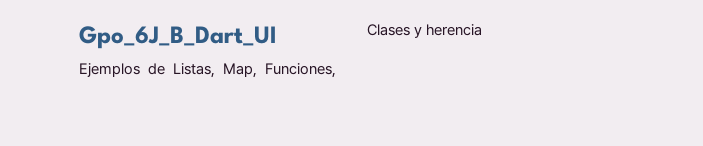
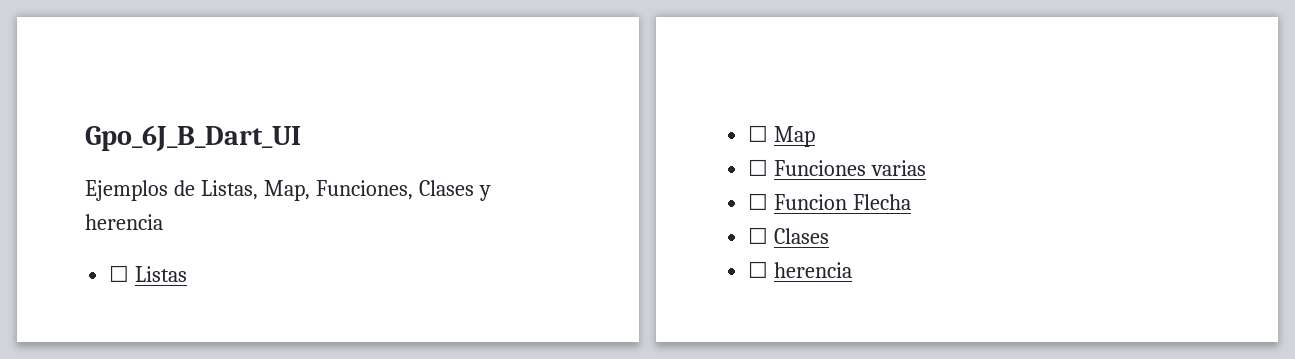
+ ☐ Listas
+ ☐ Map
+ ☐ Funciones varias
+ ☐ Funcion Flecha
+ ☐ Clases
+ ☐ herencia

